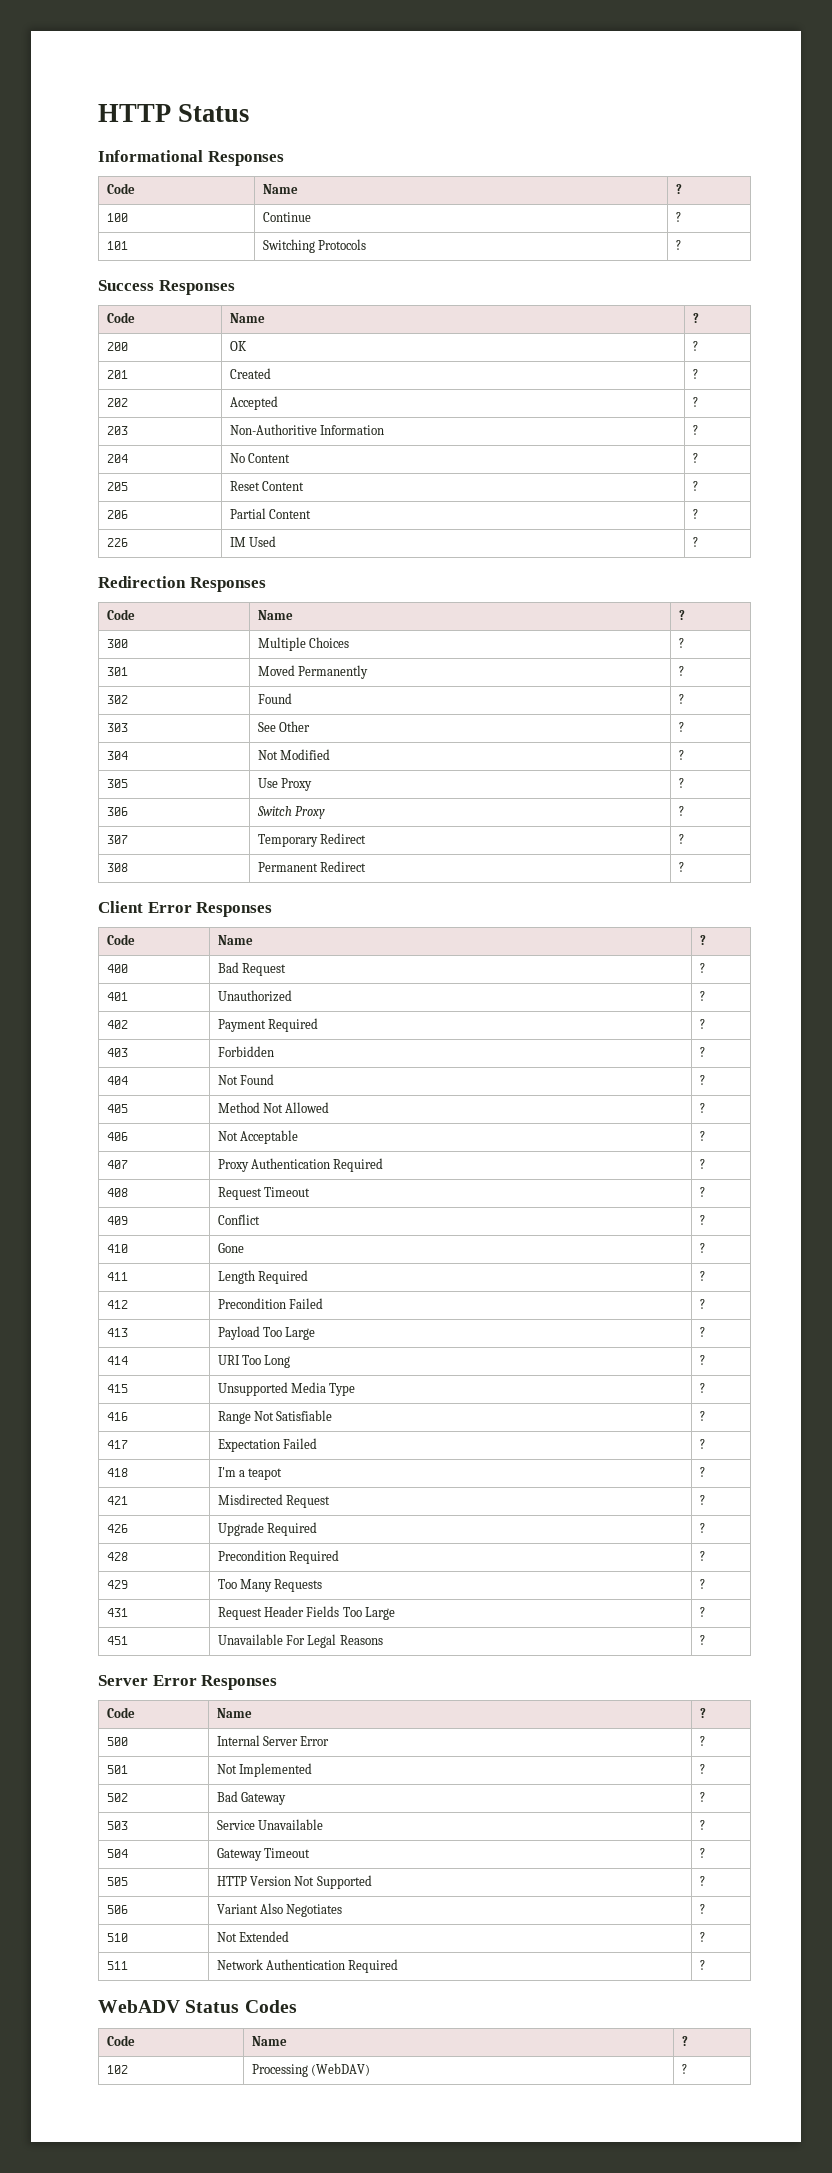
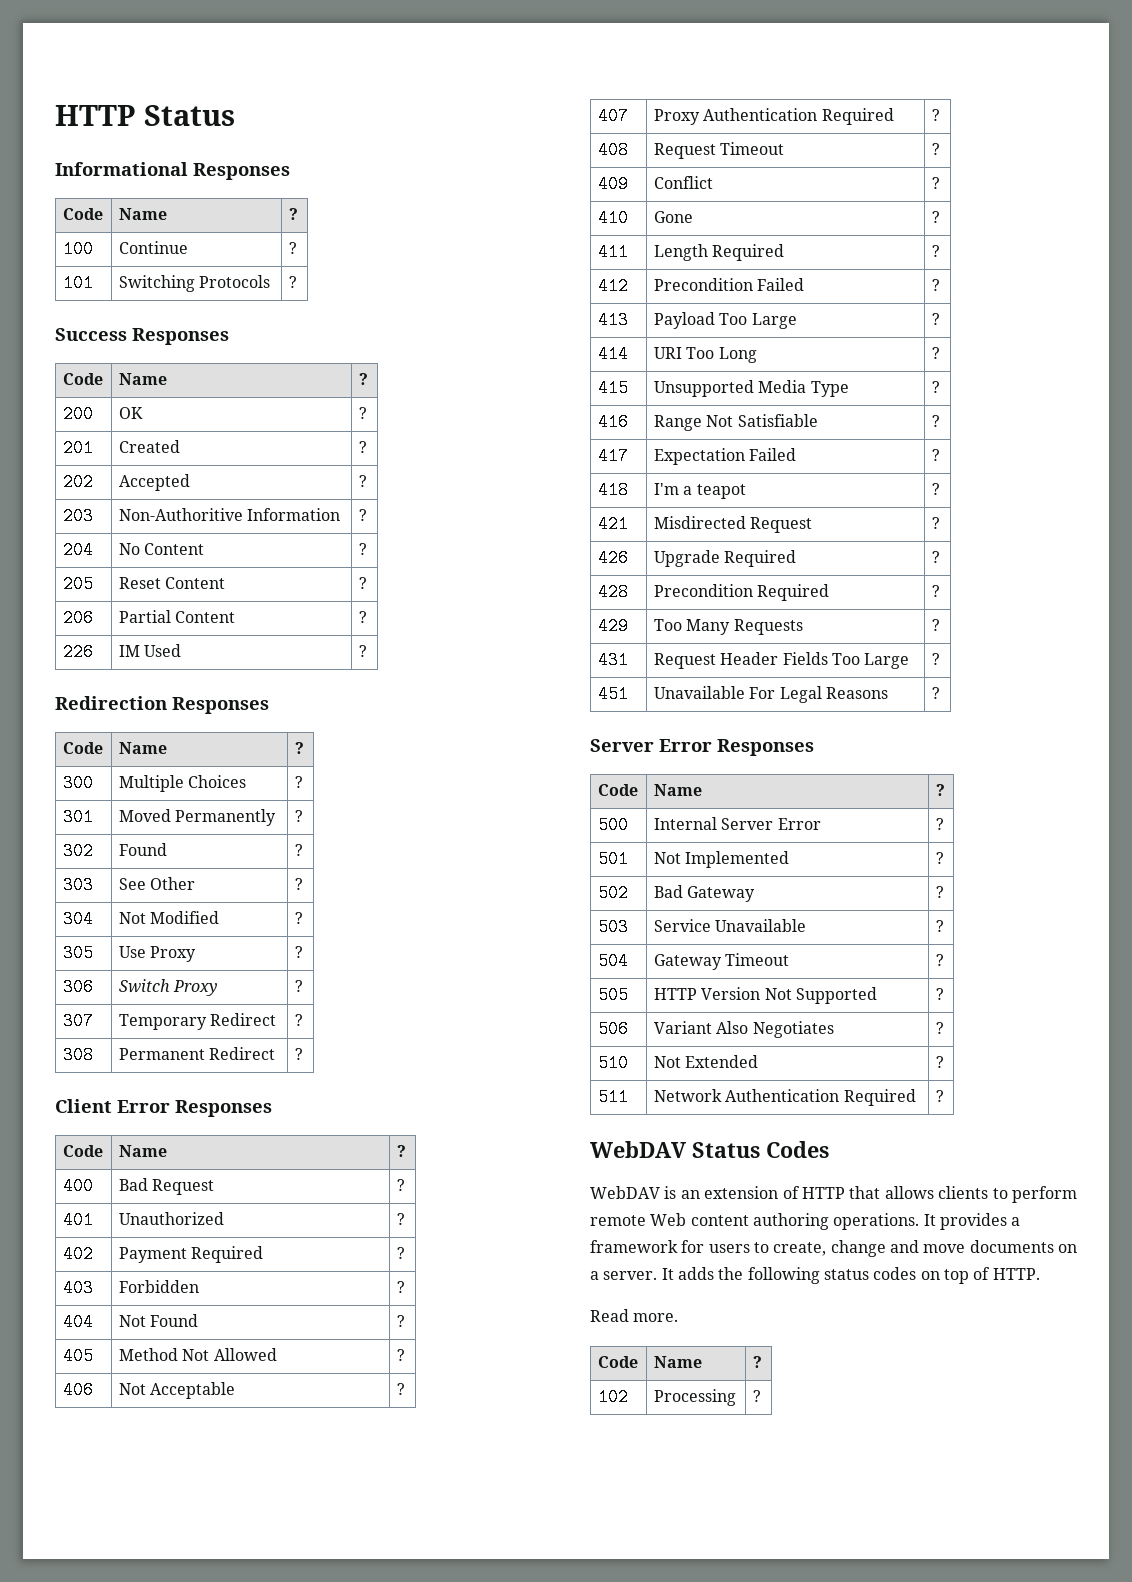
- WebADV Status Codes
+ WebDAV Status Codes
+ WebDAV is an extension of HTTP that allows clients to perform remote Web content authoring operations. It provides a framework for users to create, change and move documents on a server. It adds the following status codes on top of HTTP.
+ Read more.
- 102 | Processing (WebDAV) | ?
+ 102 | Processing | ?

